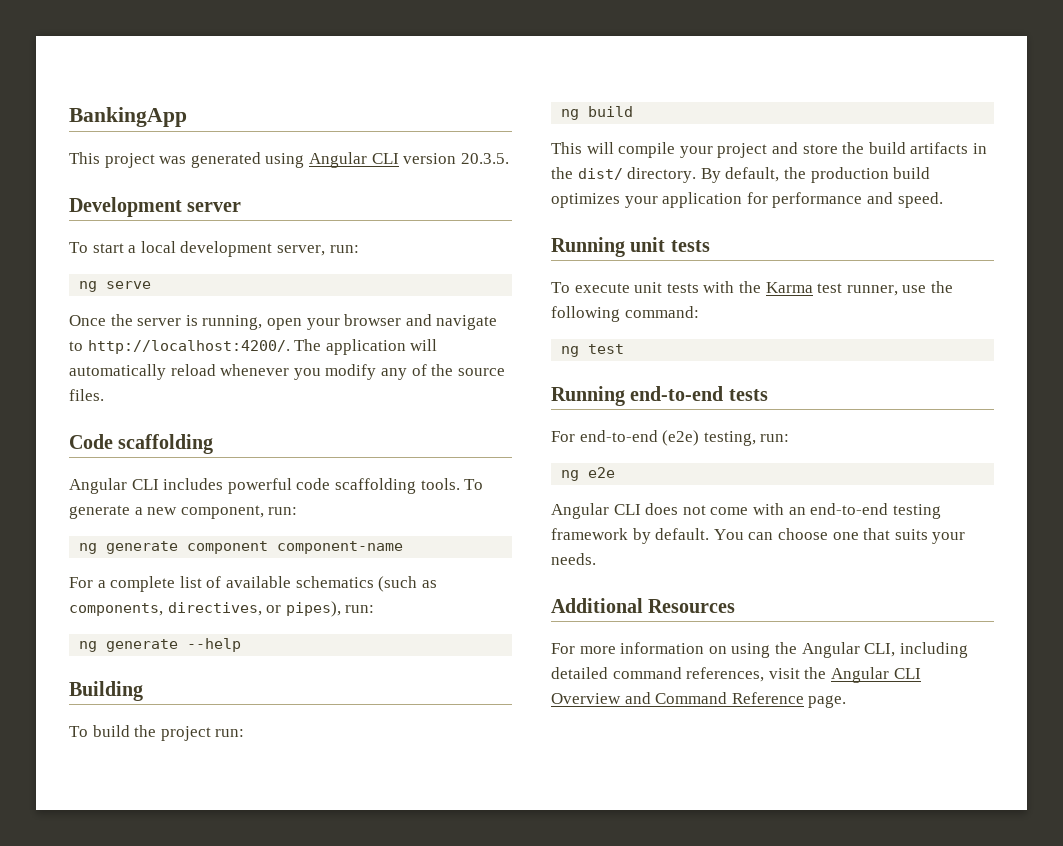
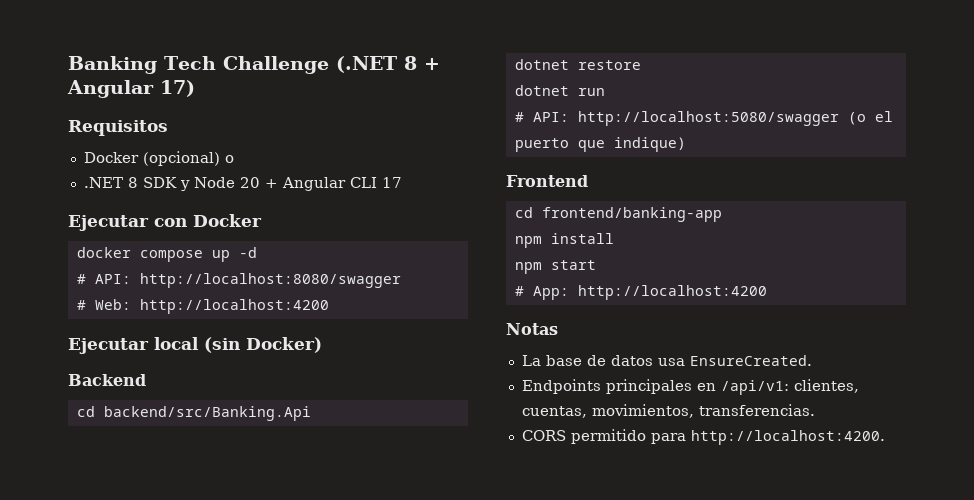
- BankingApp
- This project was generated using Angular CLI version 20.3.5.
- Development server
- To start a local development server, run:
- ng serve
- Once the server is running, open your browser and navigate to http://localhost:4200/. The application will automatically reload whenever you modify any of the source files.
- Code scaffolding
- Angular CLI includes powerful code scaffolding tools. To generate a new component, run:
- ng generate component component-name
- For a complete list of available schematics (such as components, directives, or pipes), run:
- ng generate --help
- Building
- To build the project run:
- ng build
- This will compile your project and store the build artifacts in the dist/ directory. By default, the production build optimizes your application for performance and speed.
- Running unit tests
- To execute unit tests with the Karma test runner, use the following command:
- ng test
- Running end-to-end tests
- For end-to-end (e2e) testing, run:
- ng e2e
- Angular CLI does not come with an end-to-end testing framework by default. You can choose one that suits your needs.
- Additional Resources
- For more information on using the Angular CLI, including detailed command references, visit the Angular CLI Overview and Command Reference page.
+ Banking Tech Challenge (.NET 8 + Angular 17)
+ Requisitos
+ Docker (opcional) o
+ .NET 8 SDK y Node 20 + Angular CLI 17
+ Ejecutar con Docker
+ docker compose up -d
+ # API: http://localhost:8080/swagger
+ # Web: http://localhost:4200
+ Ejecutar local (sin Docker)
+ Backend
+ cd backend/src/Banking.Api
+ dotnet restore
+ dotnet run
+ # API: http://localhost:5080/swagger (o el puerto que indique)
+ Frontend
+ cd frontend/banking-app
+ npm install
+ npm start
+ # App: http://localhost:4200
+ Notas
+ La base de datos usa EnsureCreated.
+ Endpoints principales en /api/v1: clientes, cuentas, movimientos, transferencias.
+ CORS permitido para http://localhost:4200.

